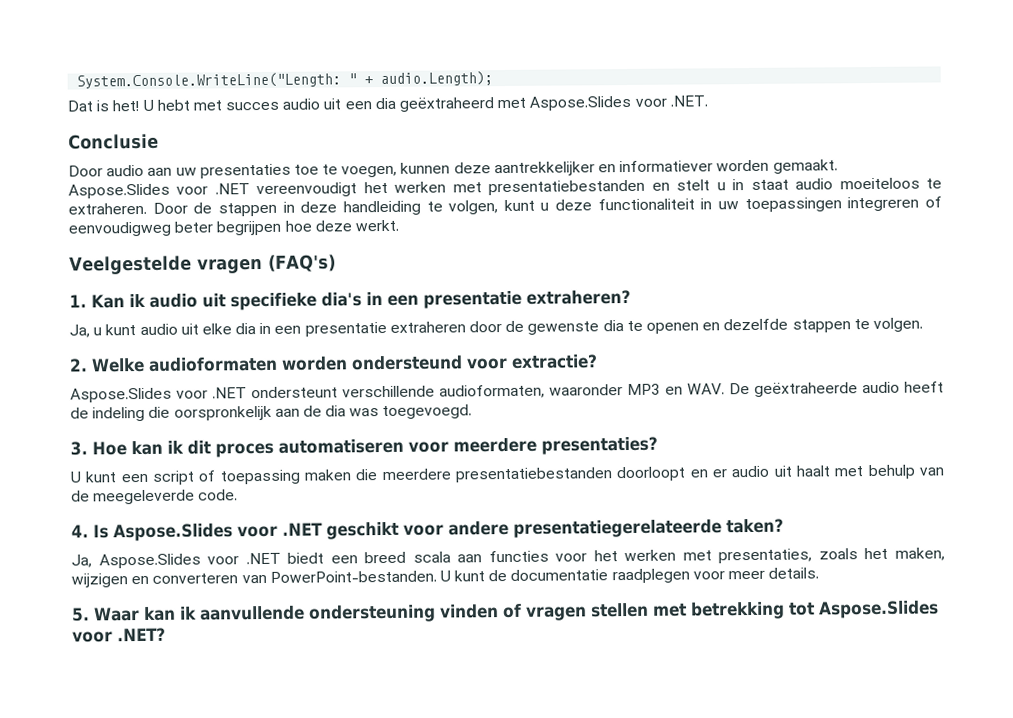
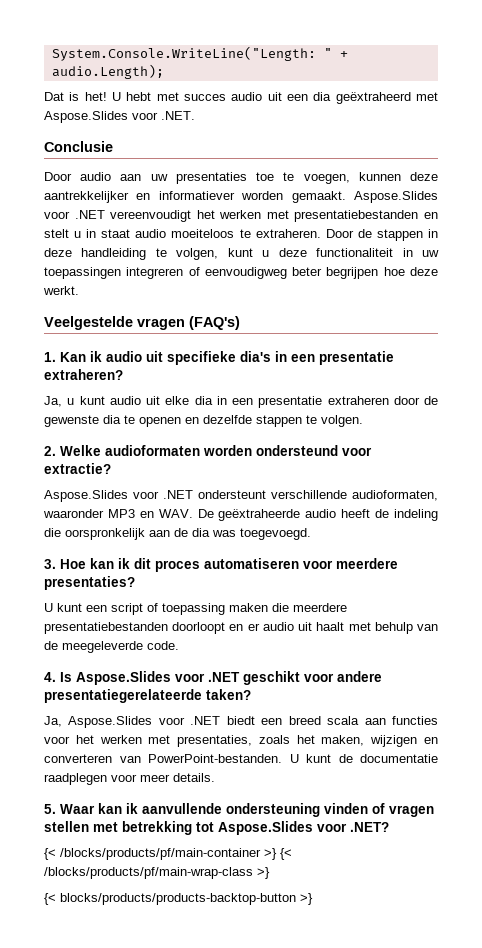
+ {< /blocks/products/pf/main-container >} {< /blocks/products/pf/main-wrap-class >}
+ {< blocks/products/products-backtop-button >}

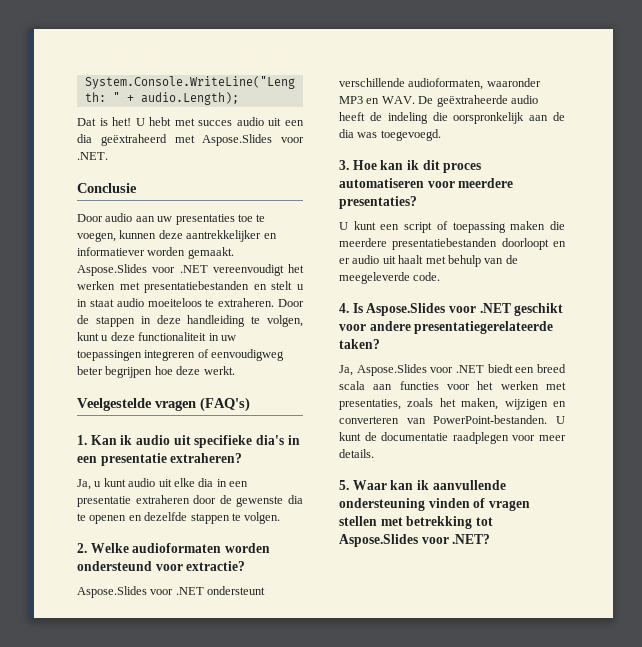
- {< /blocks/products/pf/main-container >} {< /blocks/products/pf/main-wrap-class >}
- {< blocks/products/products-backtop-button >}

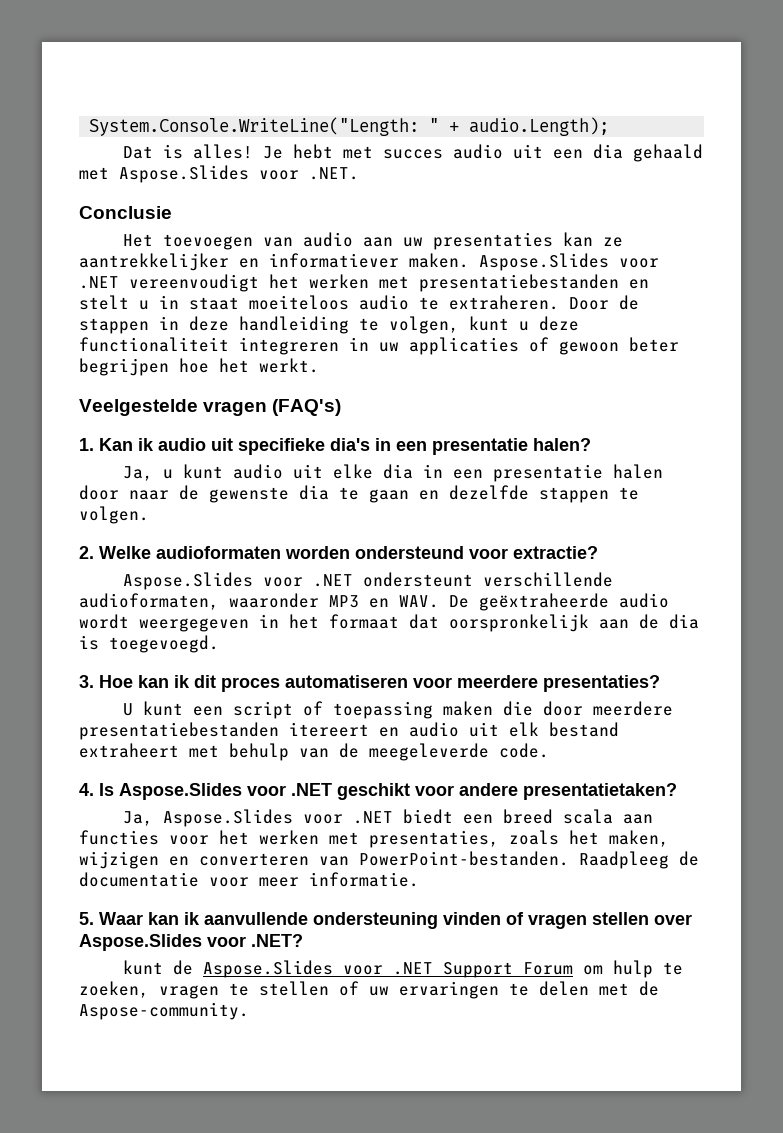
- Dat is het! U hebt met succes audio uit een dia geëxtraheerd met Aspose.Slides voor .NET.
+ Dat is alles! Je hebt met succes audio uit een dia gehaald met Aspose.Slides voor .NET.
- Door audio aan uw presentaties toe te voegen, kunnen deze aantrekkelijker en informatiever worden gemaakt.
+ Het toevoegen van audio aan uw presentaties kan ze aantrekkelijker en informatiever maken.
- Aspose.Slides voor .NET vereenvoudigt het werken met presentatiebestanden en stelt u in staat audio moeiteloos te extraheren.
+ Aspose.Slides voor .NET vereenvoudigt het werken met presentatiebestanden en stelt u in staat moeiteloos audio te extraheren.
- Door de stappen in deze handleiding te volgen, kunt u deze functionaliteit in uw toepassingen integreren of eenvoudigweg beter begrijpen hoe deze werkt.
+ Door de stappen in deze handleiding te volgen, kunt u deze functionaliteit integreren in uw applicaties of gewoon beter begrijpen hoe het werkt.
- 1. Kan ik audio uit specifieke dia's in een presentatie extraheren?
+ 1. Kan ik audio uit specifieke dia's in een presentatie halen?
- Ja, u kunt audio uit elke dia in een presentatie extraheren door de gewenste dia te openen en dezelfde stappen te volgen.
+ Ja, u kunt audio uit elke dia in een presentatie halen door naar de gewenste dia te gaan en dezelfde stappen te volgen.
- Aspose.Slides voor .NET ondersteunt verschillende audioformaten, waaronder MP3 en WAV. De geëxtraheerde audio heeft de indeling die oorspronkelijk aan de dia was toegevoegd.
+ Aspose.Slides voor .NET ondersteunt verschillende audioformaten, waaronder MP3 en WAV. De geëxtraheerde audio wordt weergegeven in het formaat dat oorspronkelijk aan de dia is toegevoegd.
- U kunt een script of toepassing maken die meerdere presentatiebestanden doorloopt en er audio uit haalt met behulp van de meegeleverde code.
+ U kunt een script of toepassing maken die door meerdere presentatiebestanden itereert en audio uit elk bestand extraheert met behulp van de meegeleverde code.
- 4. Is Aspose.Slides voor .NET geschikt voor andere presentatiegerelateerde taken?
+ 4. Is Aspose.Slides voor .NET geschikt voor andere presentatietaken?
- U kunt de documentatie raadplegen voor meer details.
+ Raadpleeg de documentatie voor meer informatie.
- 5. Waar kan ik aanvullende ondersteuning vinden of vragen stellen met betrekking tot Aspose.Slides voor .NET?
+ 5. Waar kan ik aanvullende ondersteuning vinden of vragen stellen over Aspose.Slides voor .NET?
+ kunt de Aspose.Slides voor .NET Support Forum om hulp te zoeken, vragen te stellen of uw ervaringen te delen met de Aspose-community.

